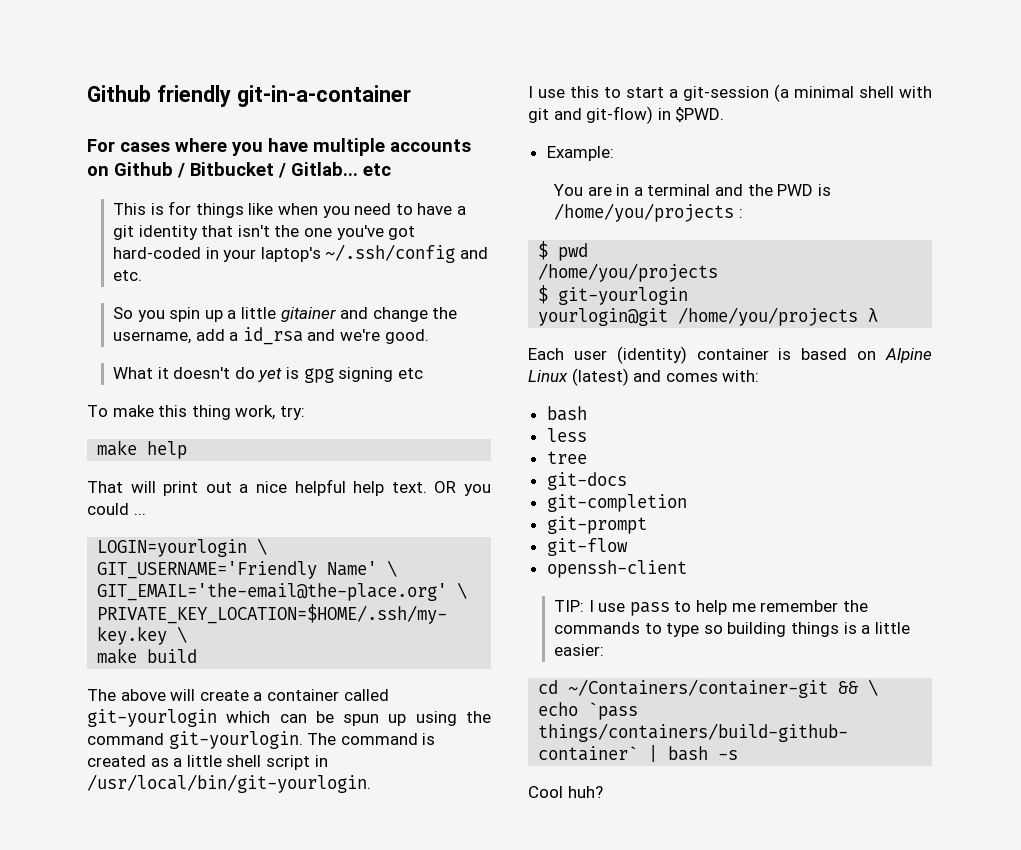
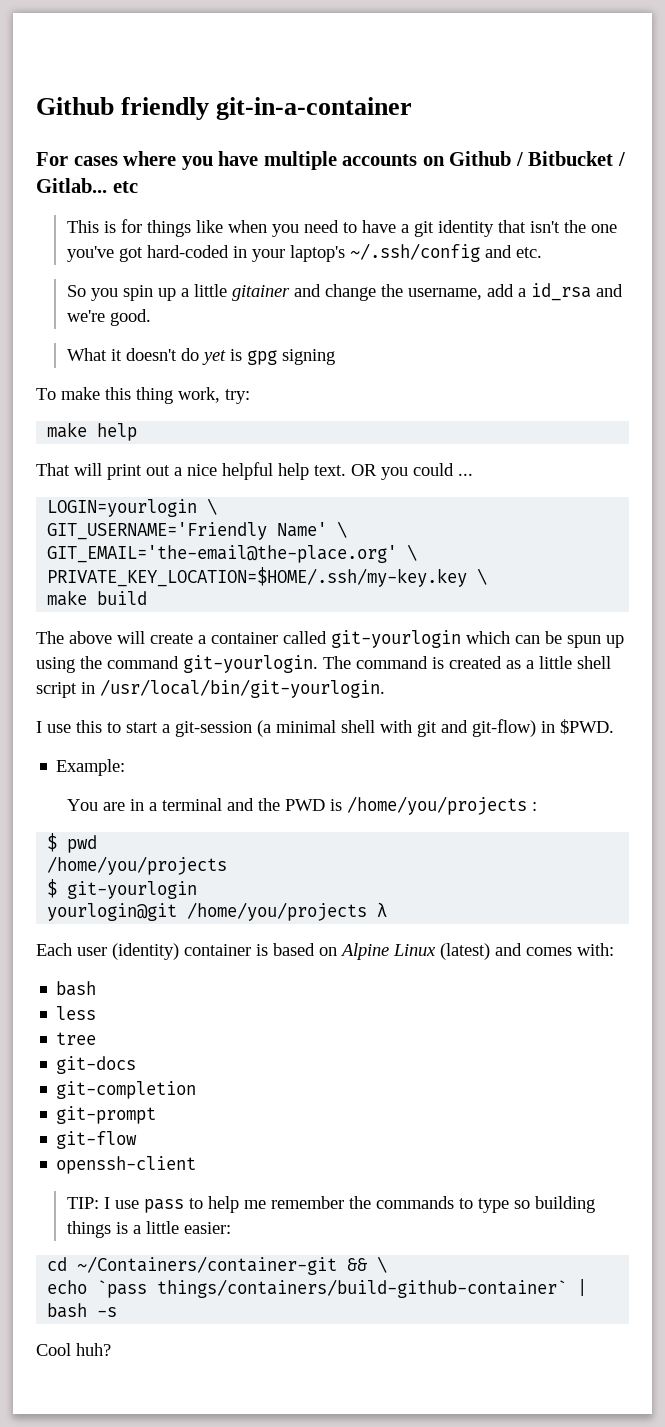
- What it doesn't do yet is gpg signing etc
+ What it doesn't do yet is gpg signing

